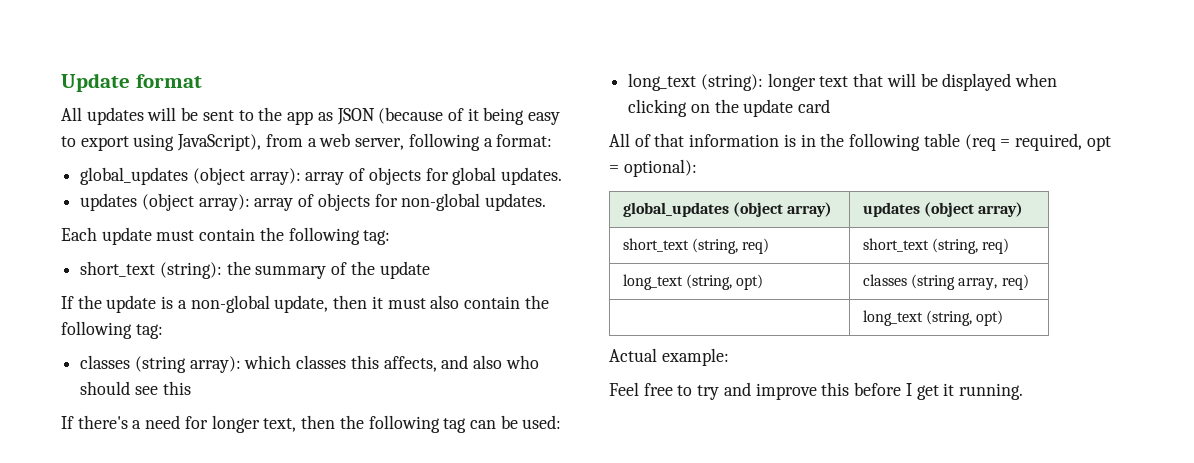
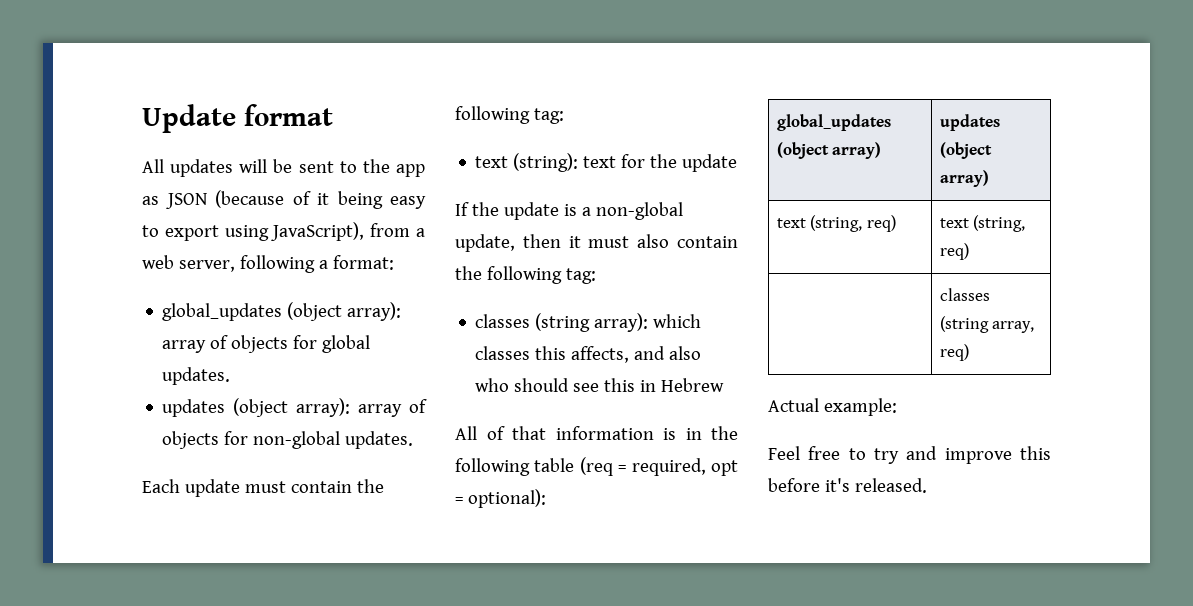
- short_text (string): the summary of the update
+ text (string): text for the update
- classes (string array): which classes this affects, and also who should see this
- If there's a need for longer text, then the following tag can be used:
- long_text (string): longer text that will be displayed when clicking on the update card
+ classes (string array): which classes this affects, and also who should see this in Hebrew
- short_text (string, req) | short_text (string, req)
+ text (string, req) | text (string, req)
- long_text (string, opt) | classes (string array, req)
+ | classes (string array, req)
- | long_text (string, opt)
- Feel free to try and improve this before I get it running.
+ Feel free to try and improve this before it's released.

